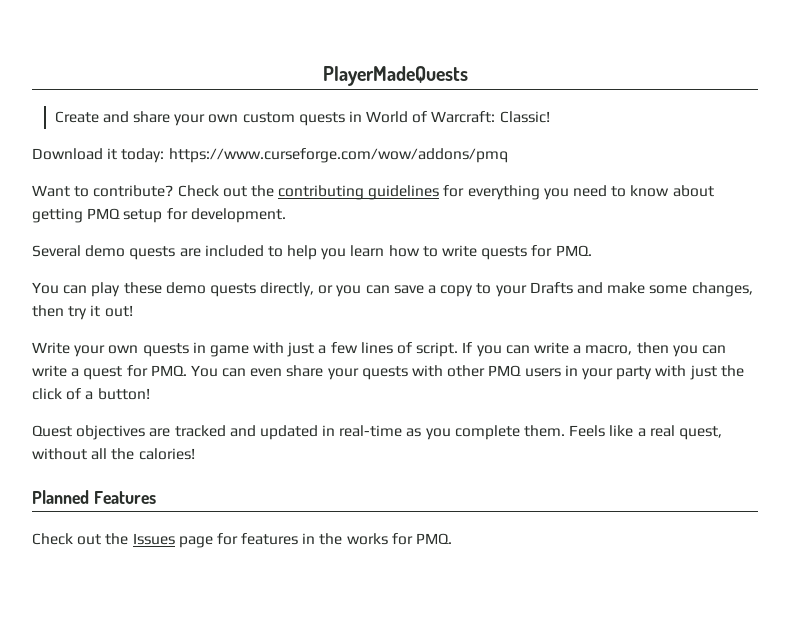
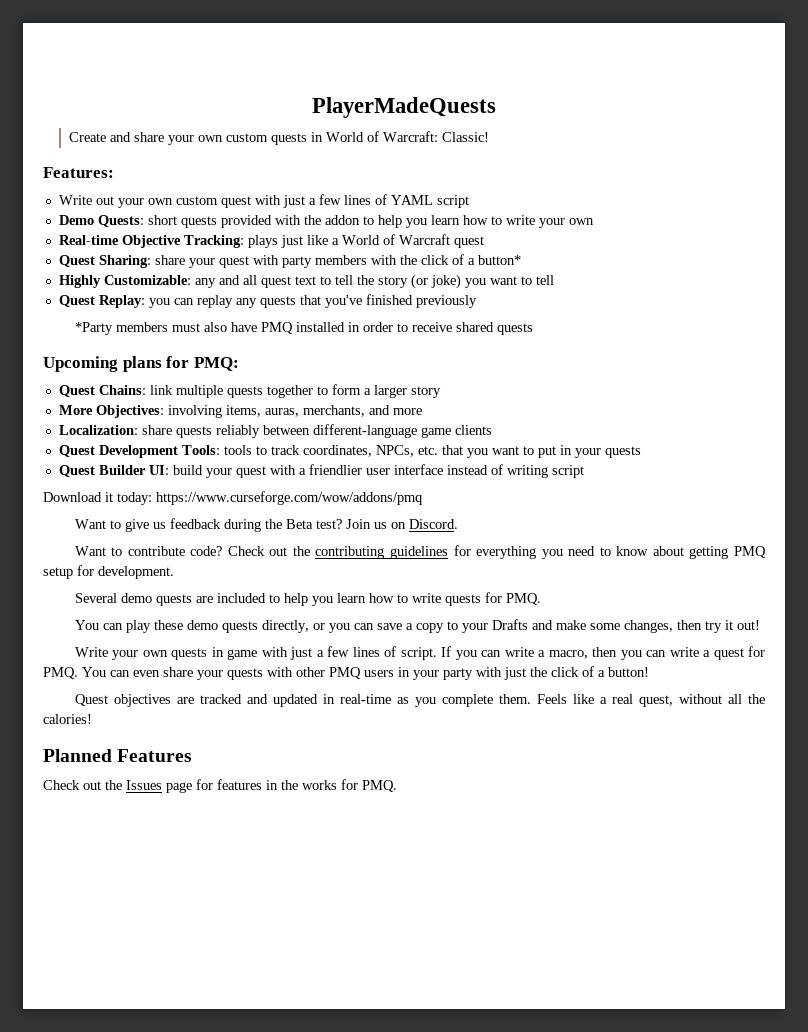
+ Features:
+ Write out your own custom quest with just a few lines of YAML script
+ Demo Quests: short quests provided with the addon to help you learn how to write your own
+ Real-time Objective Tracking: plays just like a World of Warcraft quest
+ Quest Sharing: share your quest with party members with the click of a button*
+ Highly Customizable: any and all quest text to tell the story (or joke) you want to tell
+ Quest Replay: you can replay any quests that you've finished previously
+ *Party members must also have PMQ installed in order to receive shared quests
+ Upcoming plans for PMQ:
+ Quest Chains: link multiple quests together to form a larger story
+ More Objectives: involving items, auras, merchants, and more
+ Localization: share quests reliably between different-language game clients
+ Quest Development Tools: tools to track coordinates, NPCs, etc. that you want to put in your quests
+ Quest Builder UI: build your quest with a friendlier user interface instead of writing script
- Want to contribute?
+ Want to give us feedback during the Beta test? Join us on Discord.
+ Want to contribute code?

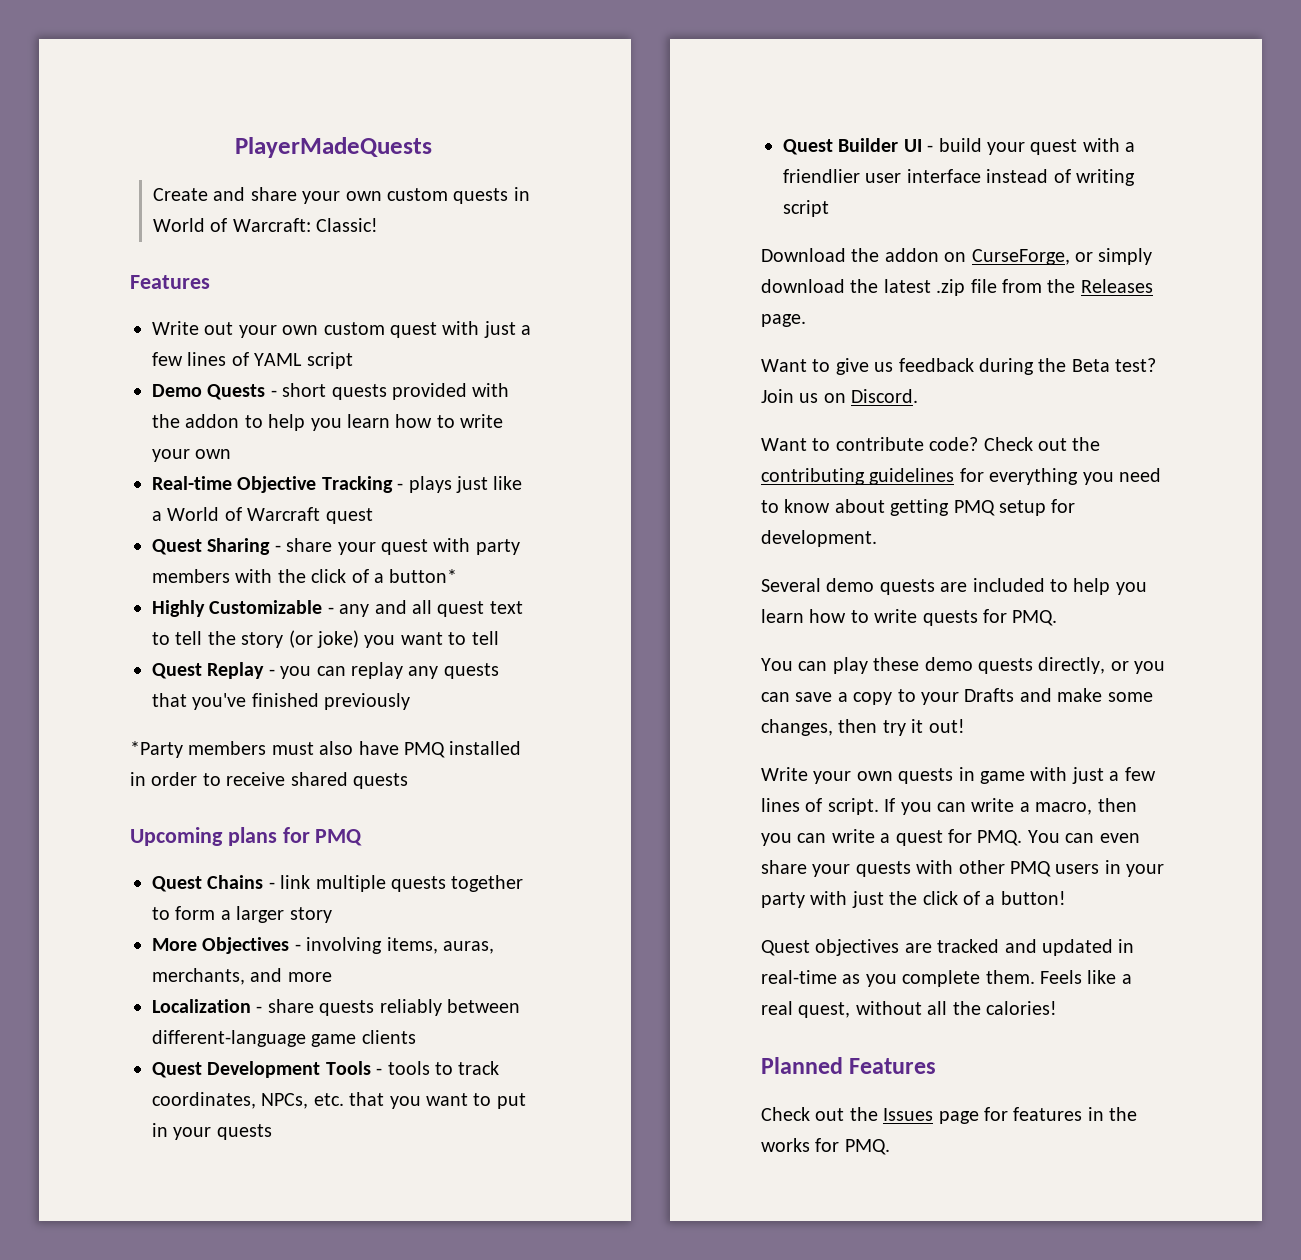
  Create and share your own custom quests in World of Warcraft: Classic!
- Features:
+ Features
- Demo Quests: short quests provided with the addon to help you learn how to write your own
+ Demo Quests - short quests provided with the addon to help you learn how to write your own
- Real-time Objective Tracking: plays just like a World of Warcraft quest
+ Real-time Objective Tracking - plays just like a World of Warcraft quest
- Quest Sharing: share your quest with party members with the click of a button*
+ Quest Sharing - share your quest with party members with the click of a button*
- Highly Customizable: any and all quest text to tell the story (or joke) you want to tell
+ Highly Customizable - any and all quest text to tell the story (or joke) you want to tell
- Quest Replay: you can replay any quests that you've finished previously
+ Quest Replay - you can replay any quests that you've finished previously
- Upcoming plans for PMQ:
- Quest Chains: link multiple quests together to form a larger story
+ Upcoming plans for PMQ
+ Quest Chains - link multiple quests together to form a larger story
- More Objectives: involving items, auras, merchants, and more
+ More Objectives - involving items, auras, merchants, and more
- Localization: share quests reliably between different-language game clients
+ Localization - share quests reliably between different-language game clients
- Quest Development Tools: tools to track coordinates, NPCs, etc. that you want to put in your quests
+ Quest Development Tools - tools to track coordinates, NPCs, etc. that you want to put in your quests
- Quest Builder UI: build your quest with a friendlier user interface instead of writing script
+ Quest Builder UI - build your quest with a friendlier user interface instead of writing script
- Download it today: https://www.curseforge.com/wow/addons/pmq
+ Download the addon on CurseForge, or simply download the latest .zip file from the Releases page.

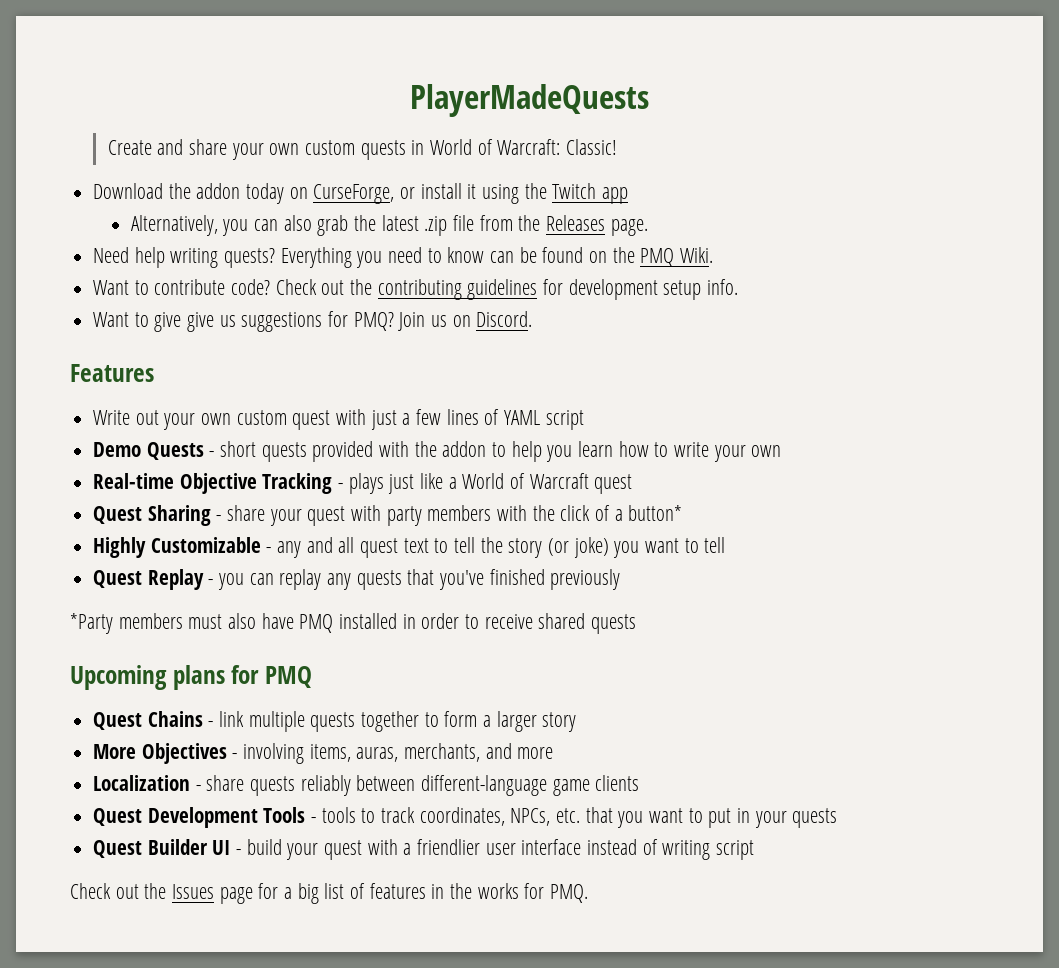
+ Download the addon today on CurseForge, or install it using the Twitch app
+ Alternatively, you can also grab the latest .zip file from the Releases page.
+ Need help writing quests? Everything you need to know can be found on the PMQ Wiki.
+ Want to contribute code? Check out the contributing guidelines for development setup info.
+ Want to give give us suggestions for PMQ? Join us on Discord.
- Download the addon on CurseForge, or simply download the latest .zip file from the Releases page.
- Want to give us feedback during the Beta test? Join us on Discord.
- Want to contribute code? Check out the contributing guidelines for everything you need to know about getting PMQ setup for development.
- Several demo quests are included to help you learn how to write quests for PMQ.
- You can play these demo quests directly, or you can save a copy to your Drafts and make some changes, then try it out!
- Write your own quests in game with just a few lines of script. If you can write a macro, then you can write a quest for PMQ. You can even share your quests with other PMQ users in your party with just the click of a button!
- Quest objectives are tracked and updated in real-time as you complete them. Feels like a real quest, without all the calories!
- Planned Features
- Check out the Issues page for features in the works for PMQ.
+ Check out the Issues page for a big list of features in the works for PMQ.

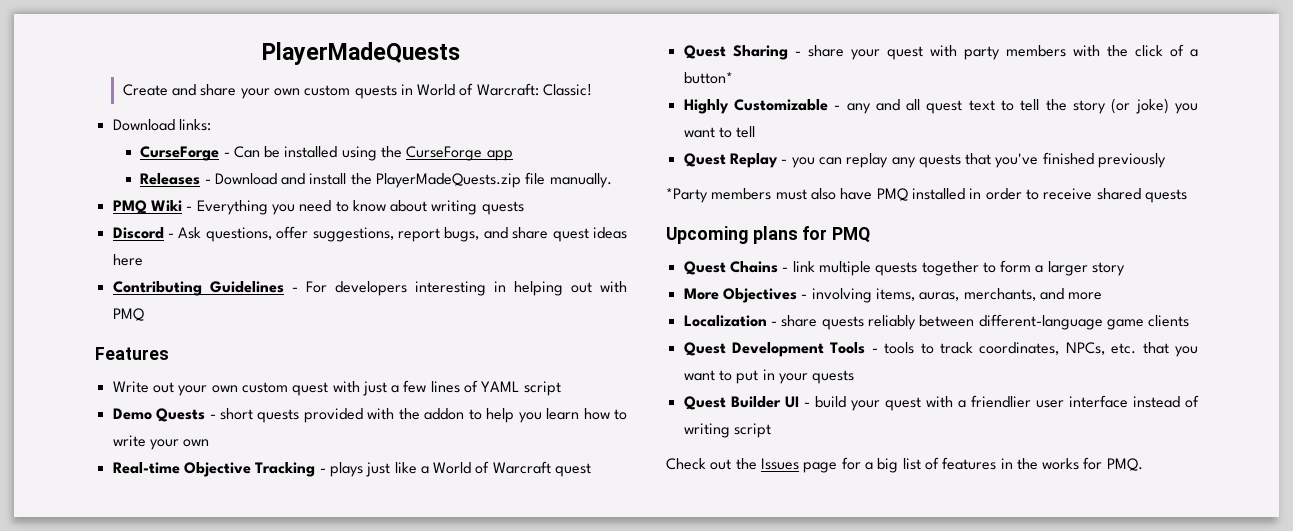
- Download the addon today on CurseForge, or install it using the Twitch app
+ Download links:
+ CurseForge - Can be installed using the CurseForge app
- Alternatively, you can also grab the latest .zip file from the Releases page.
- Need help writing quests? Everything you need to know can be found on the PMQ Wiki.
- Want to contribute code? Check out the contributing guidelines for development setup info.
- Want to give give us suggestions for PMQ? Join us on Discord.
+ Releases - Download and install the PlayerMadeQuests.zip file manually.
+ PMQ Wiki - Everything you need to know about writing quests
+ Discord - Ask questions, offer suggestions, report bugs, and share quest ideas here
+ Contributing Guidelines - For developers interesting in helping out with PMQ

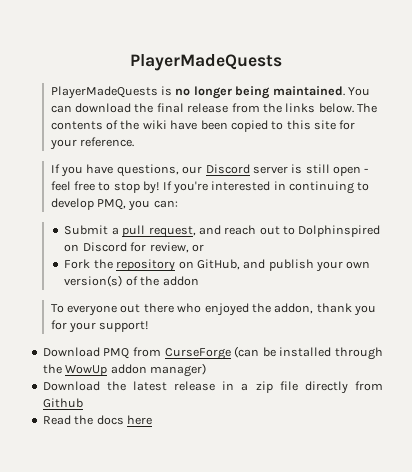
- Create and share your own custom quests in World of Warcraft: Classic!
- Download links:
- CurseForge - Can be installed using the CurseForge app
- Releases - Download and install the PlayerMadeQuests.zip file manually.
- PMQ Wiki - Everything you need to know about writing quests
- Discord - Ask questions, offer suggestions, report bugs, and share quest ideas here
- Contributing Guidelines - For developers interesting in helping out with PMQ
- Features
- Write out your own custom quest with just a few lines of YAML script
- Demo Quests - short quests provided with the addon to help you learn how to write your own
- Real-time Objective Tracking - plays just like a World of Warcraft quest
- Quest Sharing - share your quest with party members with the click of a button*
- Highly Customizable - any and all quest text to tell the story (or joke) you want to tell
- Quest Replay - you can replay any quests that you've finished previously
- *Party members must also have PMQ installed in order to receive shared quests
- Upcoming plans for PMQ
- Quest Chains - link multiple quests together to form a larger story
- More Objectives - involving items, auras, merchants, and more
- Localization - share quests reliably between different-language game clients
- Quest Development Tools - tools to track coordinates, NPCs, etc. that you want to put in your quests
- Quest Builder UI - build your quest with a friendlier user interface instead of writing script
- Check out the Issues page for a big list of features in the works for PMQ.
+ PlayerMadeQuests is no longer being maintained. You can download the final release from the links below. The contents of the wiki have been copied to this site for your reference.
+ If you have questions, our Discord server is still open - feel free to stop by! If you're interested in continuing to develop PMQ, you can:
+ Submit a pull request, and reach out to Dolphinspired on Discord for review, or
+ Fork the repository on GitHub, and publish your own version(s) of the addon
+ To everyone out there who enjoyed the addon, thank you for your support!
+ Download PMQ from CurseForge (can be installed through the WowUp addon manager)
+ Download the latest release in a zip file directly from Github
+ Read the docs here

